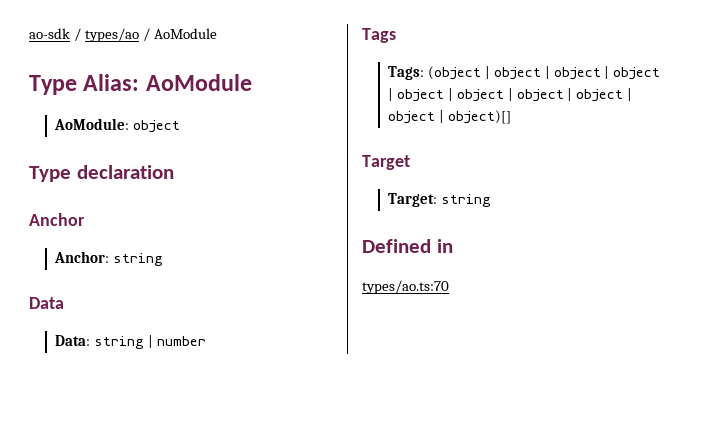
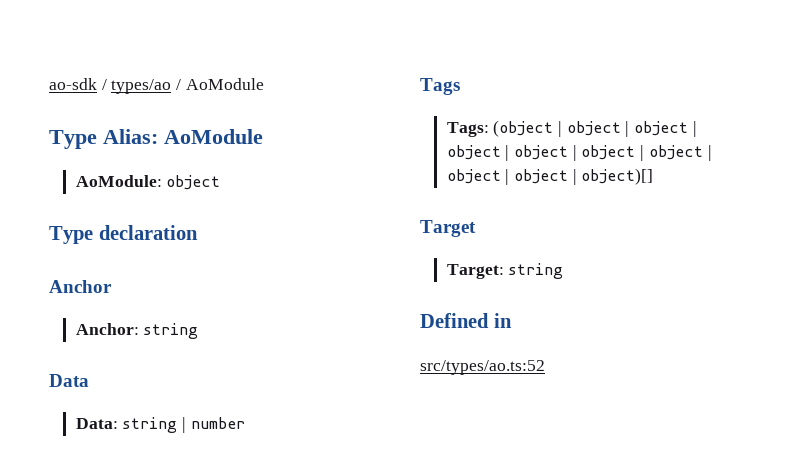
- types/ao.ts:70
+ src/types/ao.ts:52

